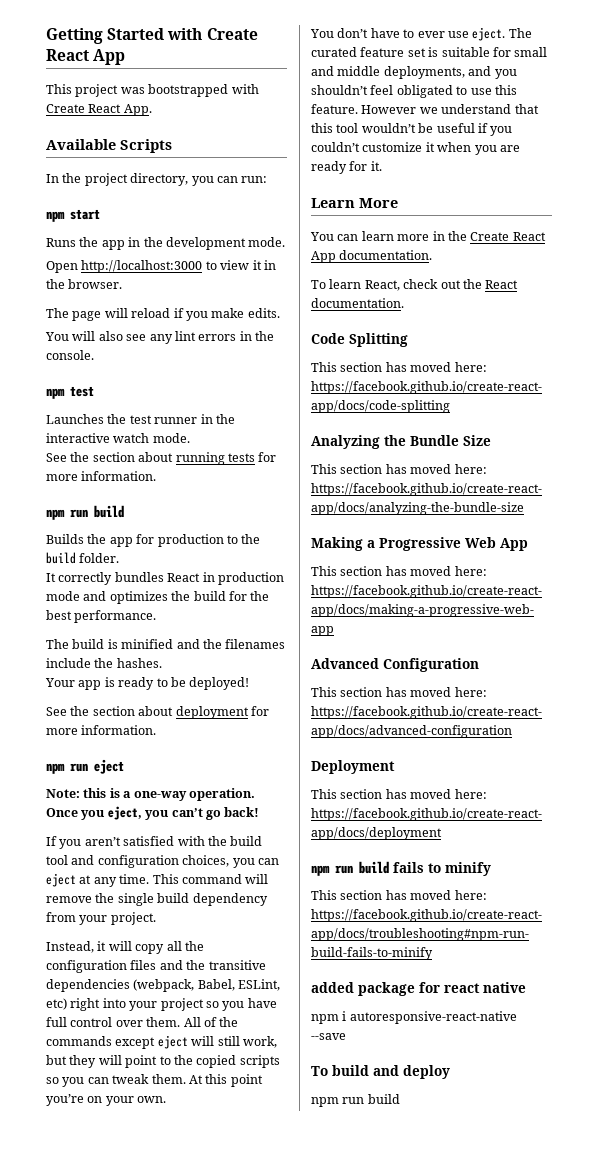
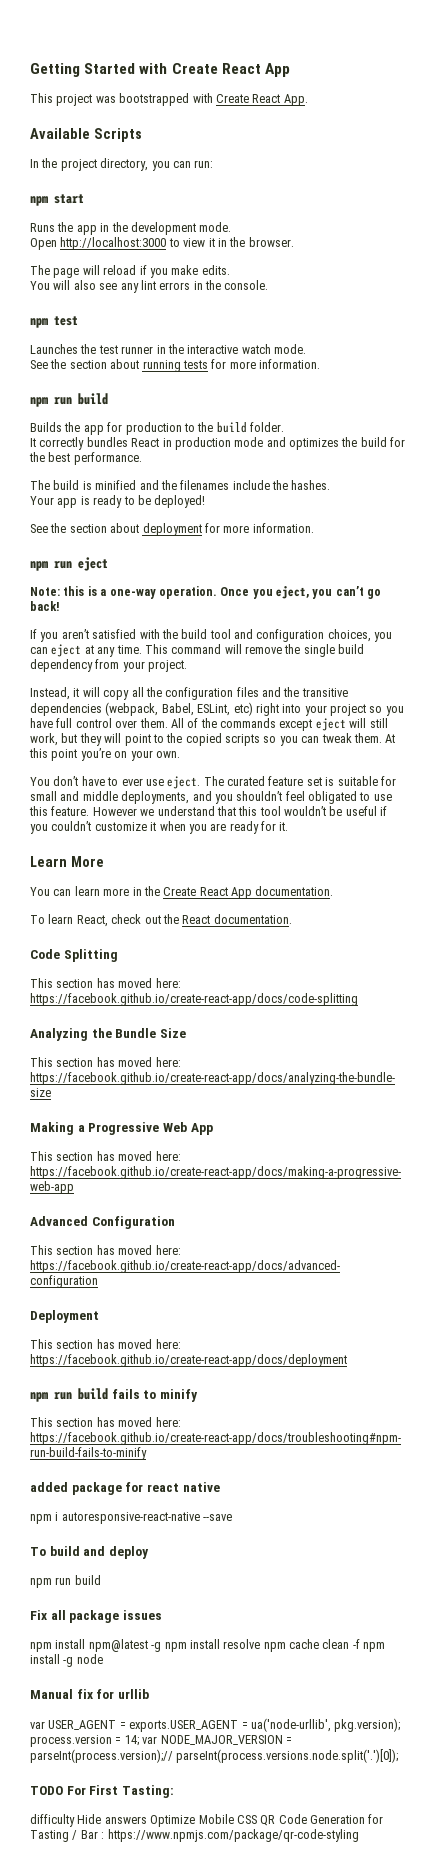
+ Fix all package issues
+ npm install npm@latest -g npm install resolve npm cache clean -f npm install -g node
+ Manual fix for urllib
+ var USER_AGENT = exports.USER_AGENT = ua('node-urllib', pkg.version); process.version = 14; var NODE_MAJOR_VERSION = parseInt(process.version);// parseInt(process.versions.node.split('.')[0]);
+ TODO For First Tasting:
+ difficulty Hide answers Optimize Mobile CSS QR Code Generation for Tasting / Bar : https://www.npmjs.com/package/qr-code-styling

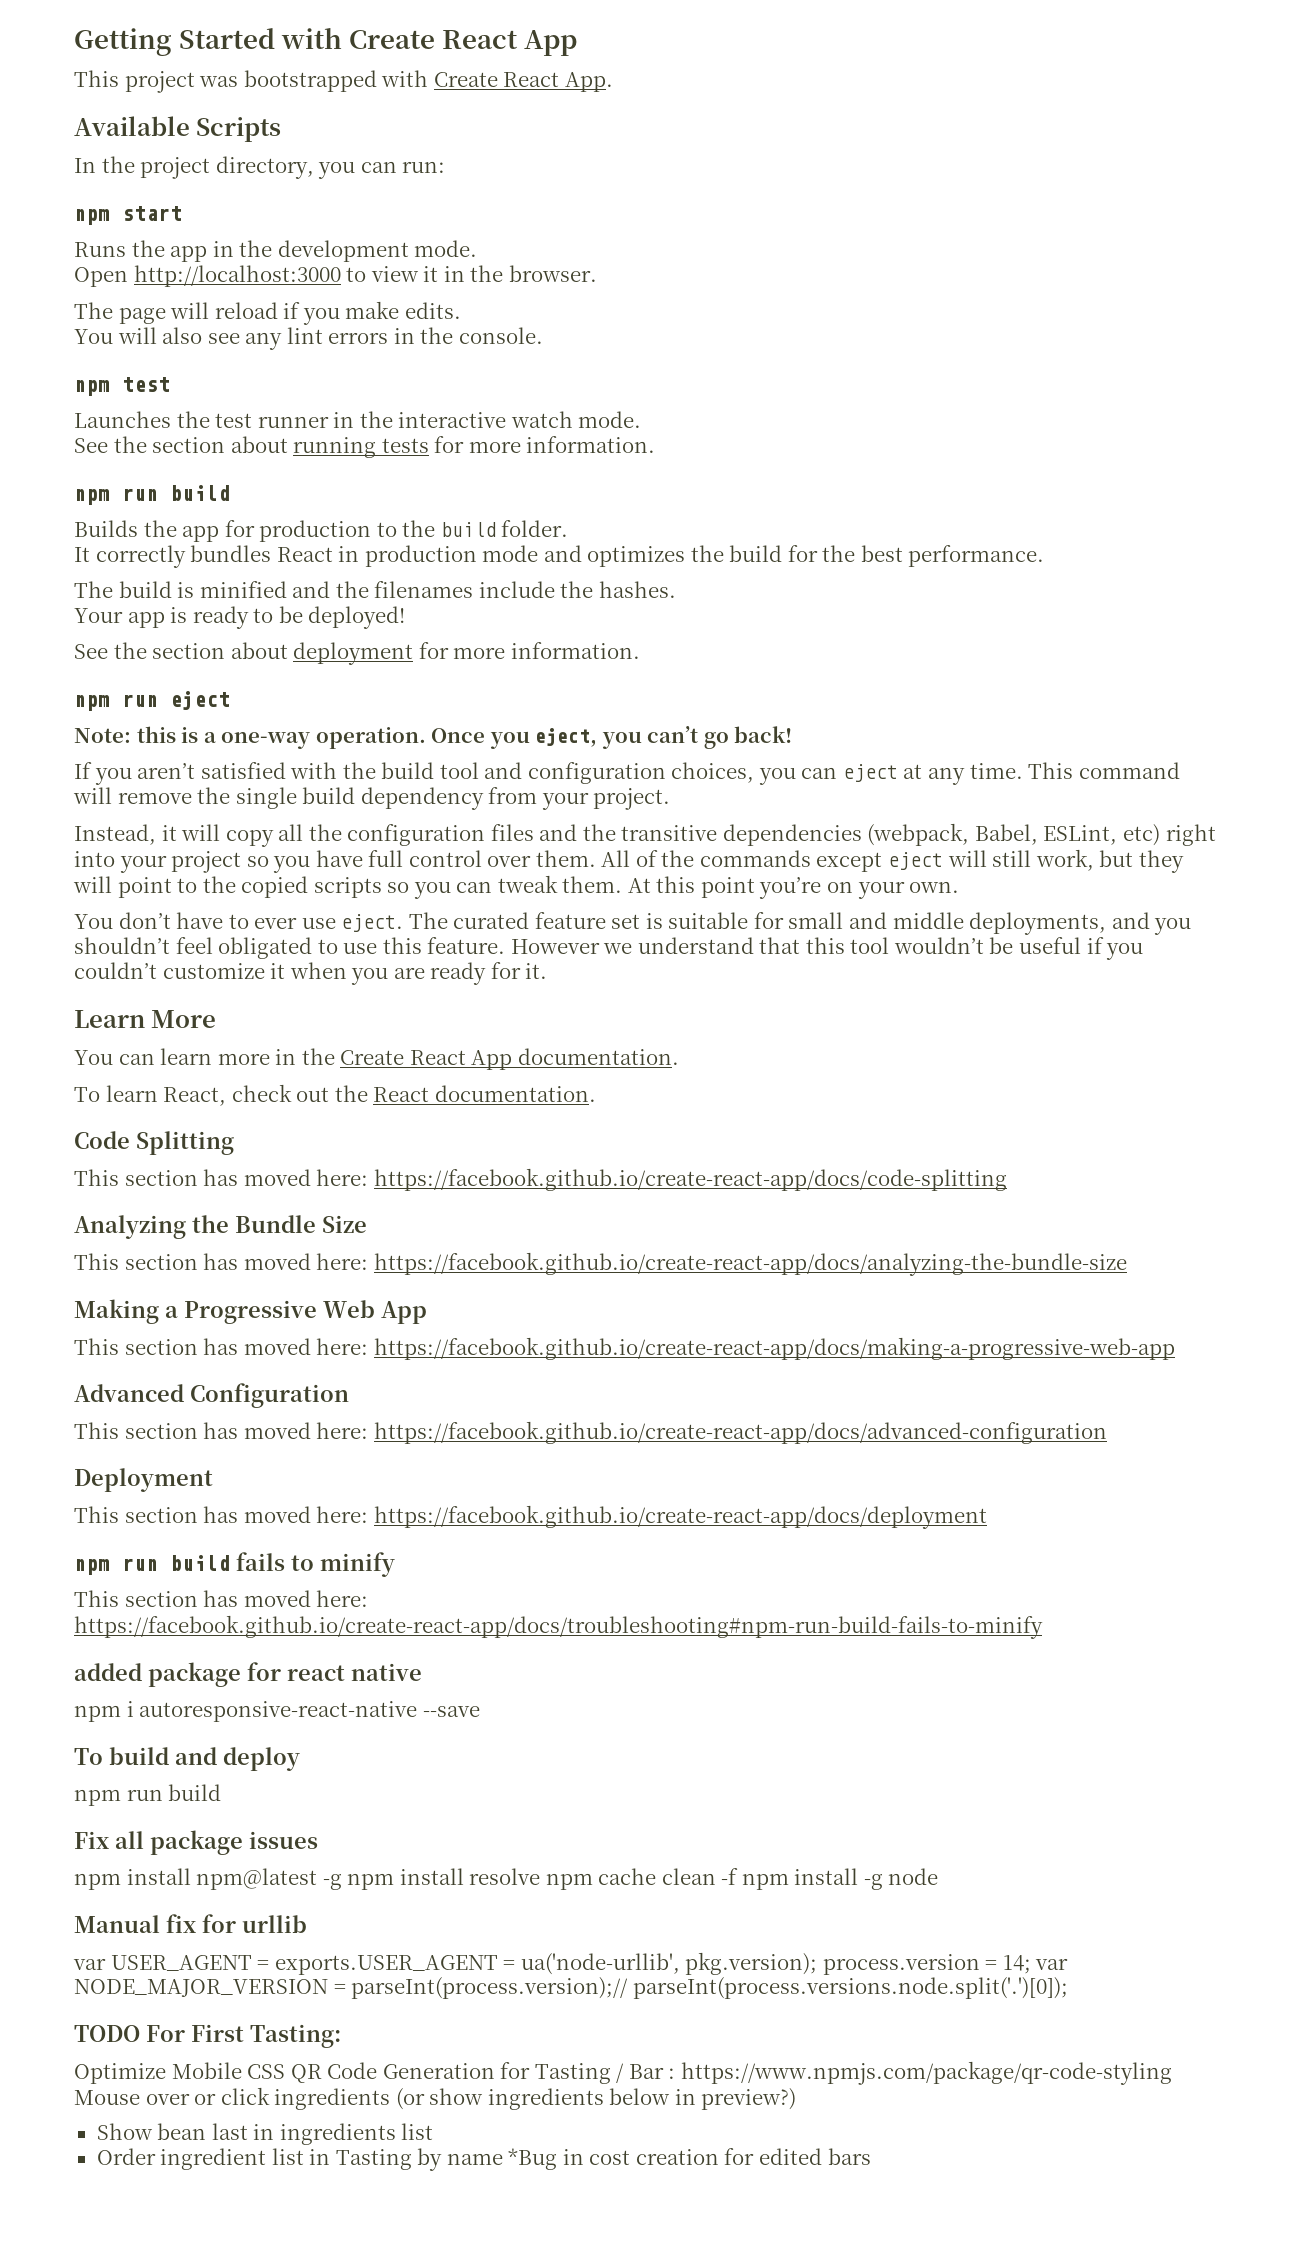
- difficulty Hide answers Optimize Mobile CSS QR Code Generation for Tasting / Bar : https://www.npmjs.com/package/qr-code-styling
+ Optimize Mobile CSS QR Code Generation for Tasting / Bar : https://www.npmjs.com/package/qr-code-styling Mouse over or click ingredients (or show ingredients below in preview?)
+ Show bean last in ingredients list
+ Order ingredient list in Tasting by name *Bug in cost creation for edited bars

